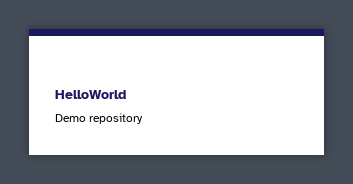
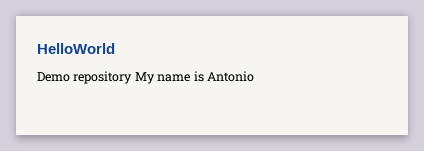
- Demo repository
+ Demo repository My name is Antonio

